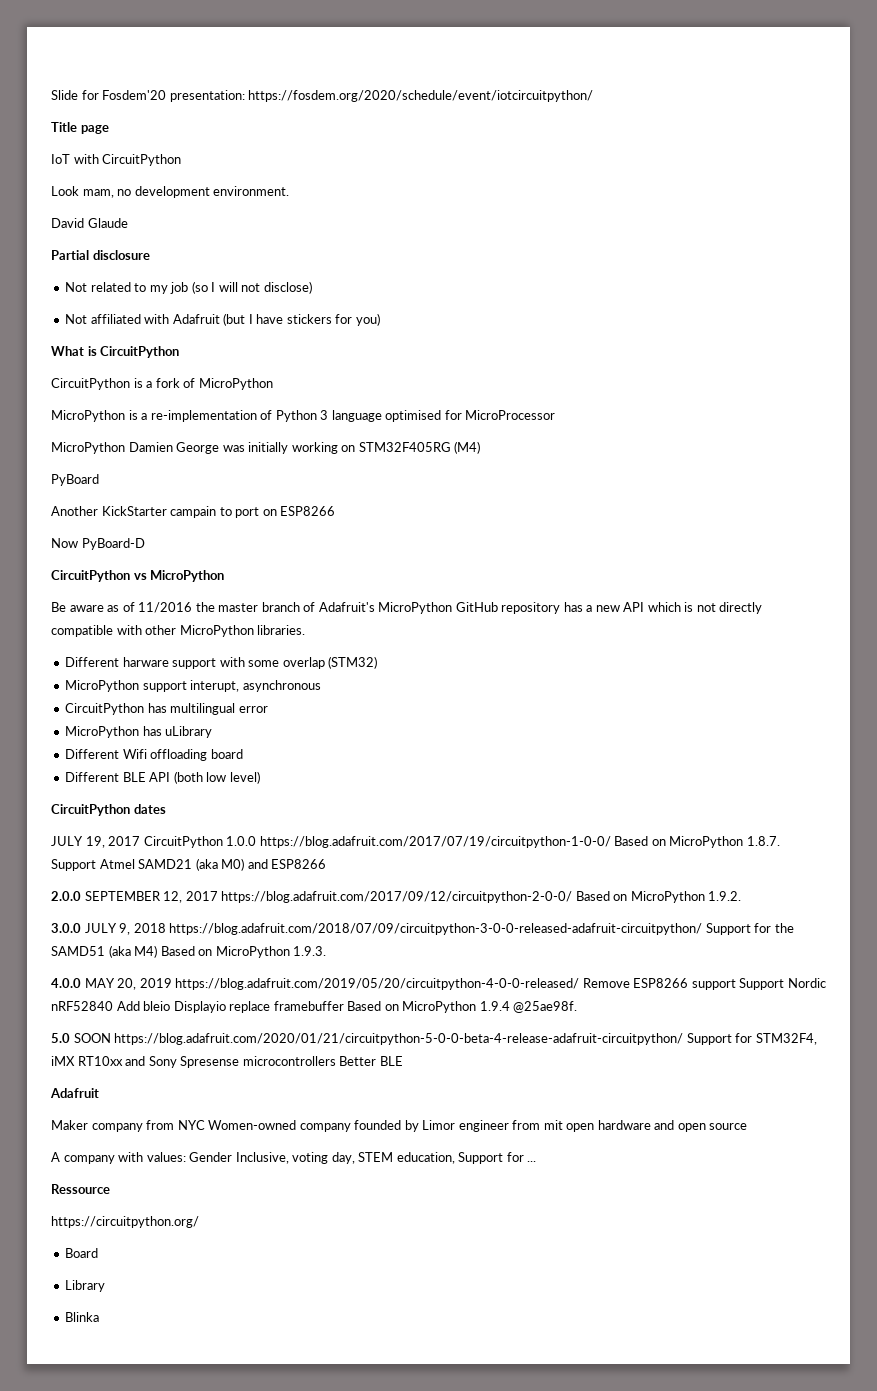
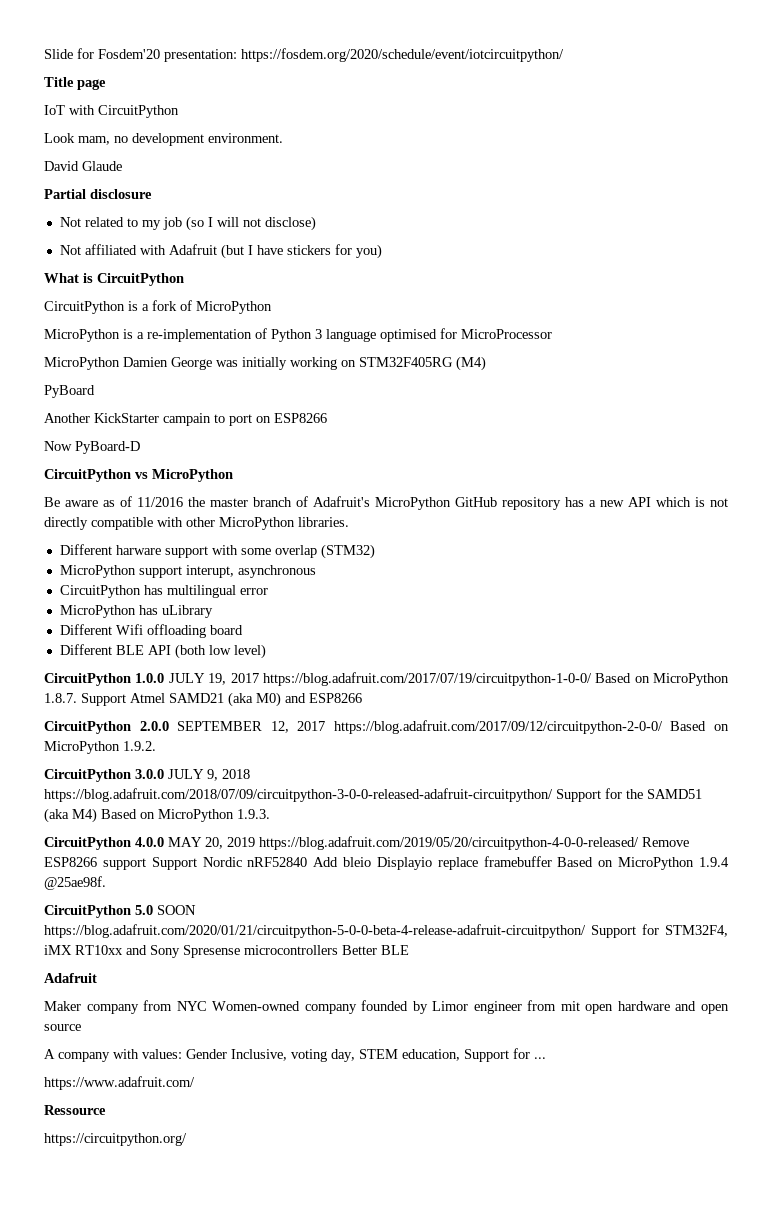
- CircuitPython dates
- JULY 19, 2017 CircuitPython 1.0.0 https://blog.adafruit.com/2017/07/19/circuitpython-1-0-0/ Based on MicroPython 1.8.7. Support Atmel SAMD21 (aka M0) and ESP8266
+ CircuitPython 1.0.0 JULY 19, 2017 https://blog.adafruit.com/2017/07/19/circuitpython-1-0-0/ Based on MicroPython 1.8.7. Support Atmel SAMD21 (aka M0) and ESP8266
- 2.0.0 SEPTEMBER 12, 2017 https://blog.adafruit.com/2017/09/12/circuitpython-2-0-0/ Based on MicroPython 1.9.2.
+ CircuitPython 2.0.0 SEPTEMBER 12, 2017 https://blog.adafruit.com/2017/09/12/circuitpython-2-0-0/ Based on MicroPython 1.9.2.
- 3.0.0 JULY 9, 2018 https://blog.adafruit.com/2018/07/09/circuitpython-3-0-0-released-adafruit-circuitpython/ Support for the SAMD51 (aka M4) Based on MicroPython 1.9.3.
+ CircuitPython 3.0.0 JULY 9, 2018 https://blog.adafruit.com/2018/07/09/circuitpython-3-0-0-released-adafruit-circuitpython/ Support for the SAMD51 (aka M4) Based on MicroPython 1.9.3.
- 4.0.0 MAY 20, 2019 https://blog.adafruit.com/2019/05/20/circuitpython-4-0-0-released/ Remove ESP8266 support Support Nordic nRF52840 Add bleio Displayio replace framebuffer Based on MicroPython 1.9.4 @25ae98f.
+ CircuitPython 4.0.0 MAY 20, 2019 https://blog.adafruit.com/2019/05/20/circuitpython-4-0-0-released/ Remove ESP8266 support Support Nordic nRF52840 Add bleio Displayio replace framebuffer Based on MicroPython 1.9.4 @25ae98f.
- 5.0 SOON https://blog.adafruit.com/2020/01/21/circuitpython-5-0-0-beta-4-release-adafruit-circuitpython/ Support for STM32F4, iMX RT10xx and Sony Spresense microcontrollers Better BLE
+ CircuitPython 5.0 SOON https://blog.adafruit.com/2020/01/21/circuitpython-5-0-0-beta-4-release-adafruit-circuitpython/ Support for STM32F4, iMX RT10xx and Sony Spresense microcontrollers Better BLE
+ https://www.adafruit.com/
- Board
- Library
- Blinka

